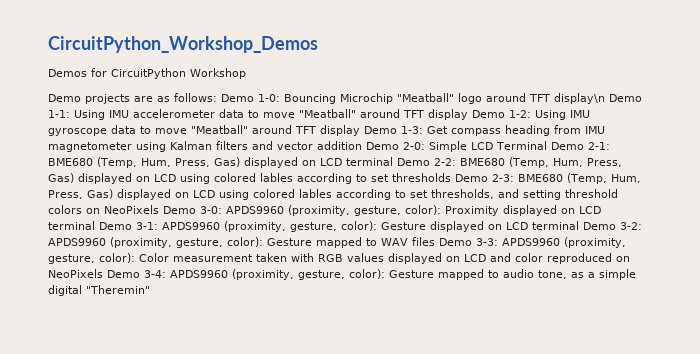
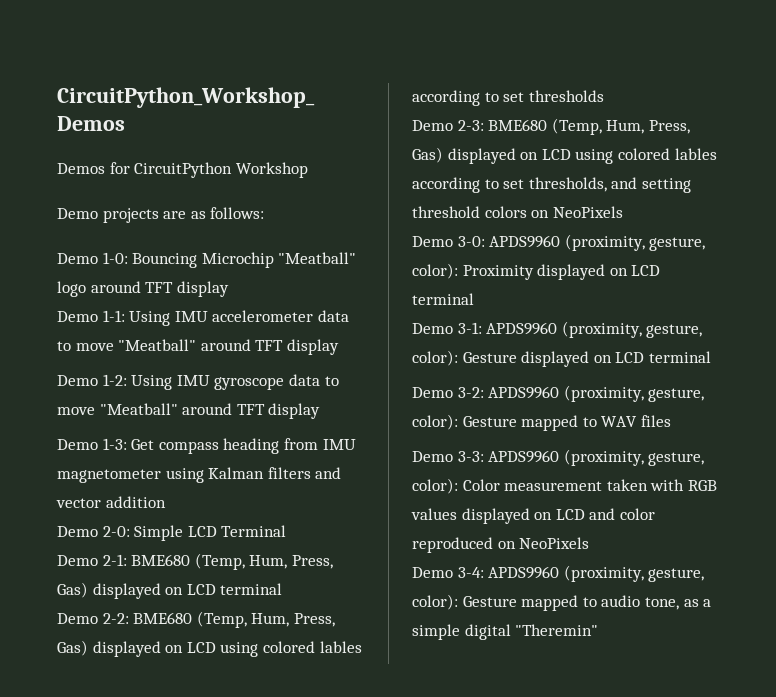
- Demo projects are as follows: Demo 1-0:
+ Demo projects are as follows:
+ Demo 1-0:
- Bouncing Microchip "Meatball" logo around TFT display\n Demo 1-1:
+ Bouncing Microchip "Meatball" logo around TFT display
+ Demo 1-1:
- Using IMU accelerometer data to move "Meatball" around TFT display Demo 1-2:
+ Using IMU accelerometer data to move "Meatball" around TFT display
+ Demo 1-2:
- Using IMU gyroscope data to move "Meatball" around TFT display Demo 1-3:
+ Using IMU gyroscope data to move "Meatball" around TFT display
+ Demo 1-3:
- Get compass heading from IMU magnetometer using Kalman filters and vector addition Demo 2-0:
+ Get compass heading from IMU magnetometer using Kalman filters and vector addition
+ Demo 2-0:
- Simple LCD Terminal Demo 2-1:
+ Simple LCD Terminal
+ Demo 2-1:
- BME680 (Temp, Hum, Press, Gas) displayed on LCD terminal Demo 2-2:
+ BME680 (Temp, Hum, Press, Gas) displayed on LCD terminal
+ Demo 2-2:
- BME680 (Temp, Hum, Press, Gas) displayed on LCD using colored lables according to set thresholds Demo 2-3:
+ BME680 (Temp, Hum, Press, Gas) displayed on LCD using colored lables according to set thresholds
+ Demo 2-3:
- BME680 (Temp, Hum, Press, Gas) displayed on LCD using colored lables according to set thresholds, and setting threshold colors on NeoPixels Demo 3-0:
+ BME680 (Temp, Hum, Press, Gas) displayed on LCD using colored lables according to set thresholds, and setting threshold colors on NeoPixels
+ Demo 3-0:
- Proximity displayed on LCD terminal Demo 3-1:
+ Proximity displayed on LCD terminal
+ Demo 3-1:
- Gesture displayed on LCD terminal Demo 3-2:
+ Gesture displayed on LCD terminal
+ Demo 3-2:
- Gesture mapped to WAV files Demo 3-3:
+ Gesture mapped to WAV files
+ Demo 3-3:
- Color measurement taken with RGB values displayed on LCD and color reproduced on NeoPixels Demo 3-4:
+ Color measurement taken with RGB values displayed on LCD and color reproduced on NeoPixels
+ Demo 3-4:

